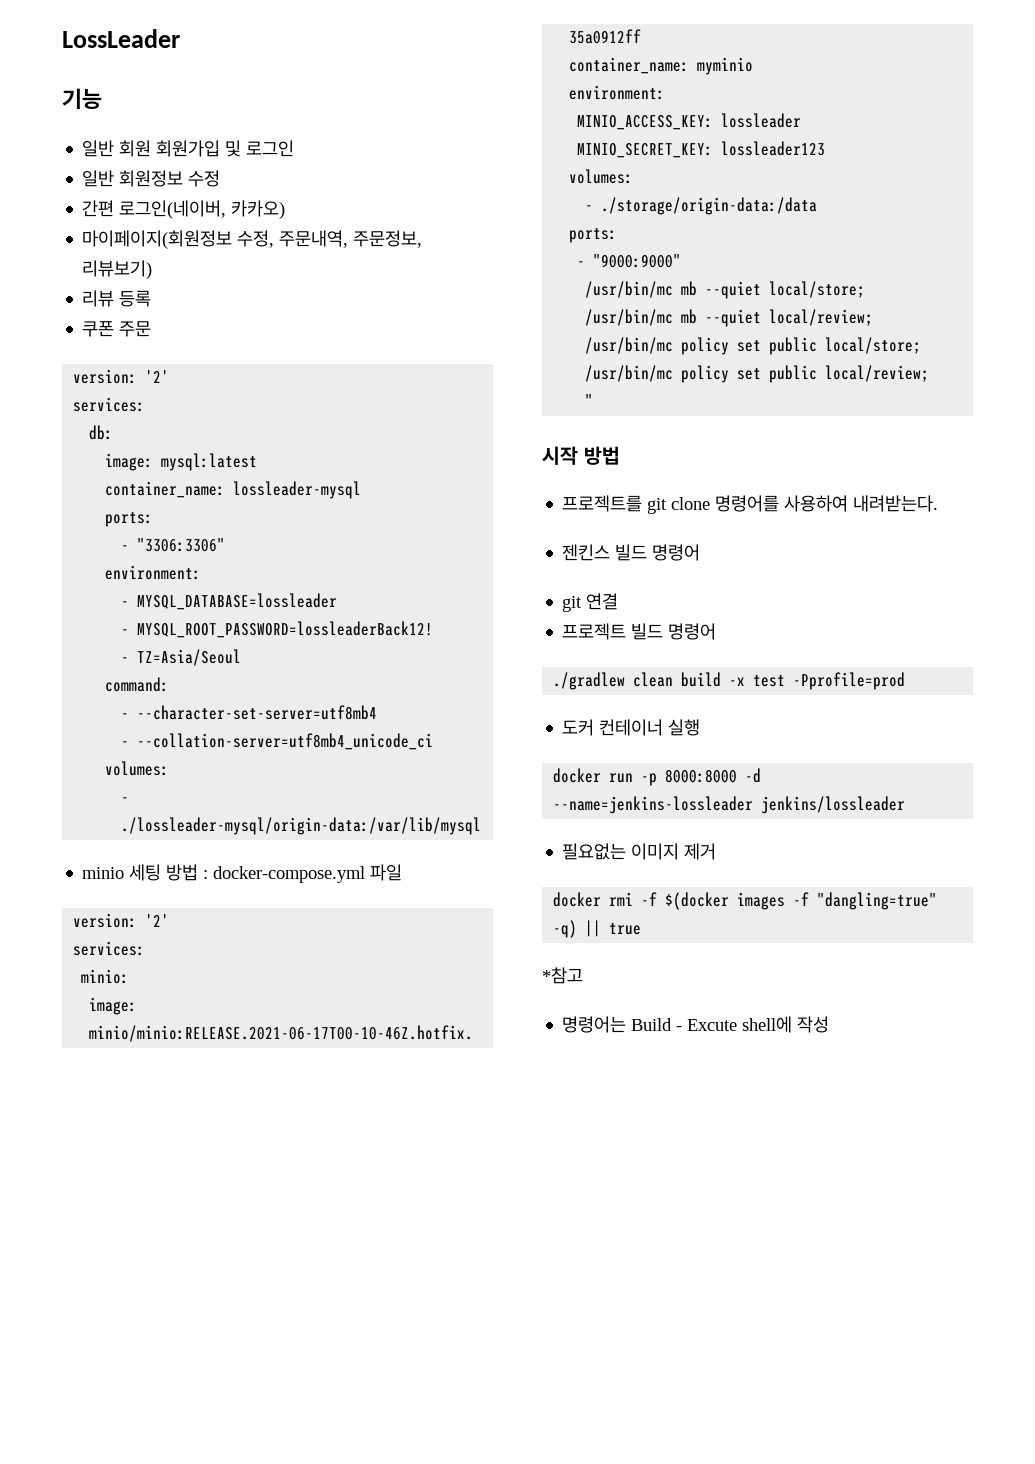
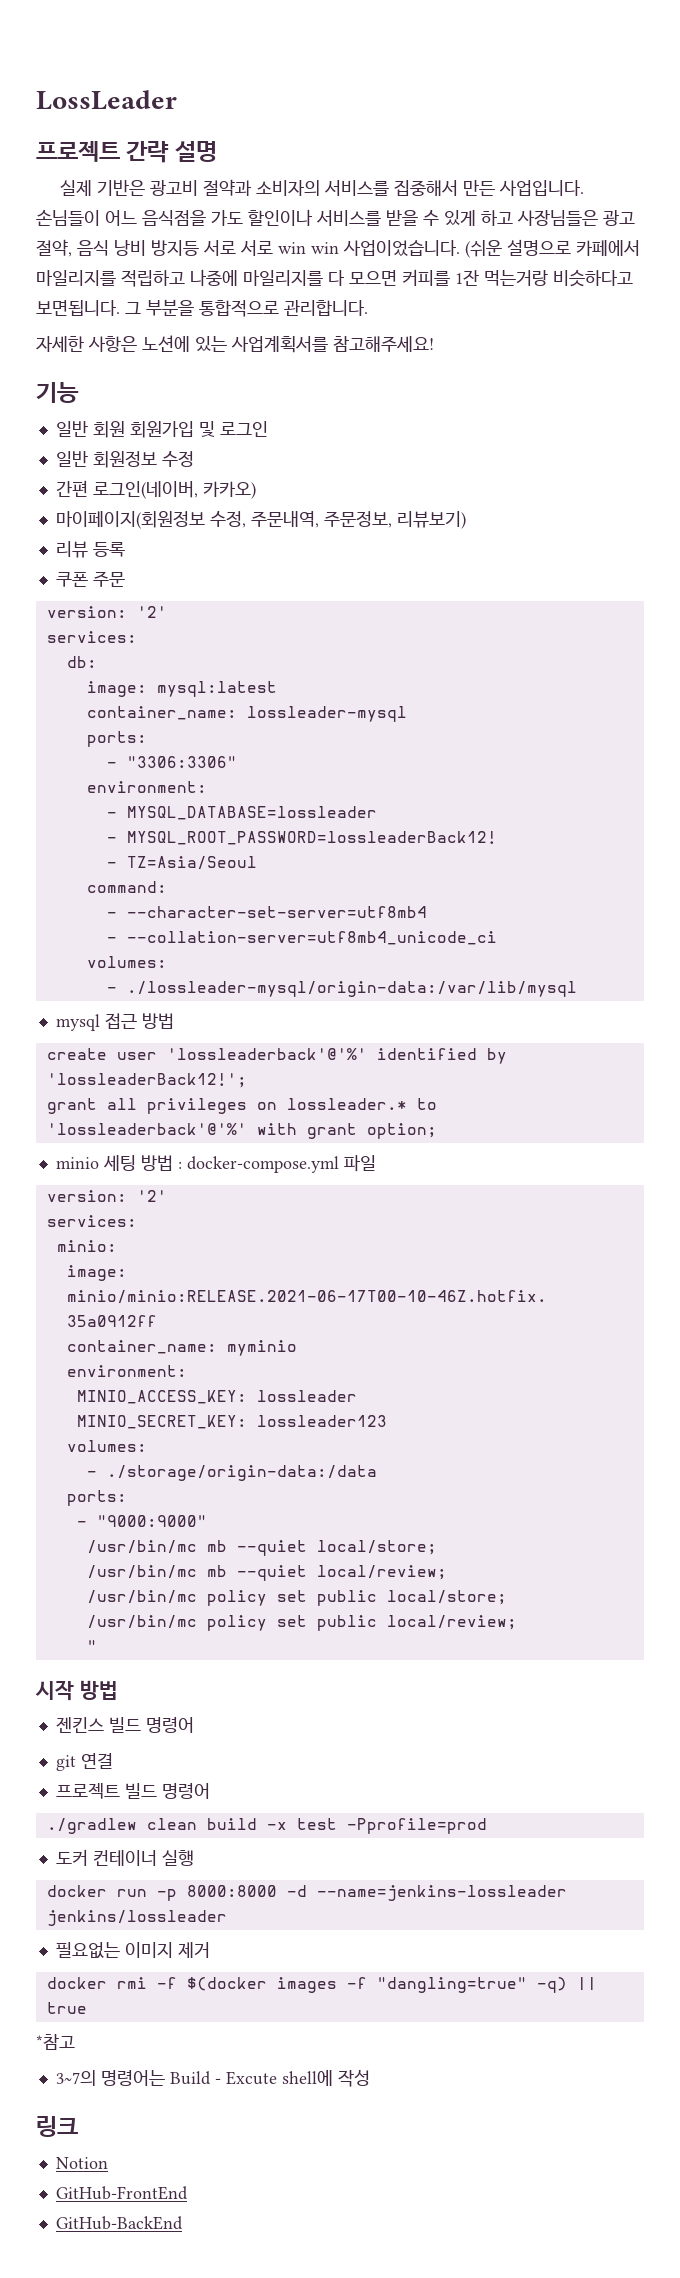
+ 프로젝트 간략 설명
+ 실제 기반은 광고비 절약과 소비자의 서비스를 집중해서 만든 사업입니다. 손님들이 어느 음식점을 가도 할인이나 서비스를 받을 수 있게 하고 사장님들은 광고 절약, 음식 낭비 방지등 서로 서로 win win 사업이었습니다. (쉬운 설명으로 카페에서 마일리지를 적립하고 나중에 마일리지를 다 모으면 커피를 1잔 먹는거랑 비슷하다고 보면됩니다. 그 부분을 통합적으로 관리합니다.
+ 자세한 사항은 노션에 있는 사업계획서를 참고해주세요!
+ mysql 접근 방법
+ create user 'lossleaderback'@'%' identified by 'lossleaderBack12!';
+ grant all privileges on lossleader.* to 'lossleaderback'@'%' with grant option;
- 프로젝트를 git clone 명령어를 사용하여 내려받는다.
- 명령어는 Build - Excute shell에 작성
+ 3~7의 명령어는 Build - Excute shell에 작성
+ 링크
+ Notion
+ GitHub-FrontEnd
+ GitHub-BackEnd

